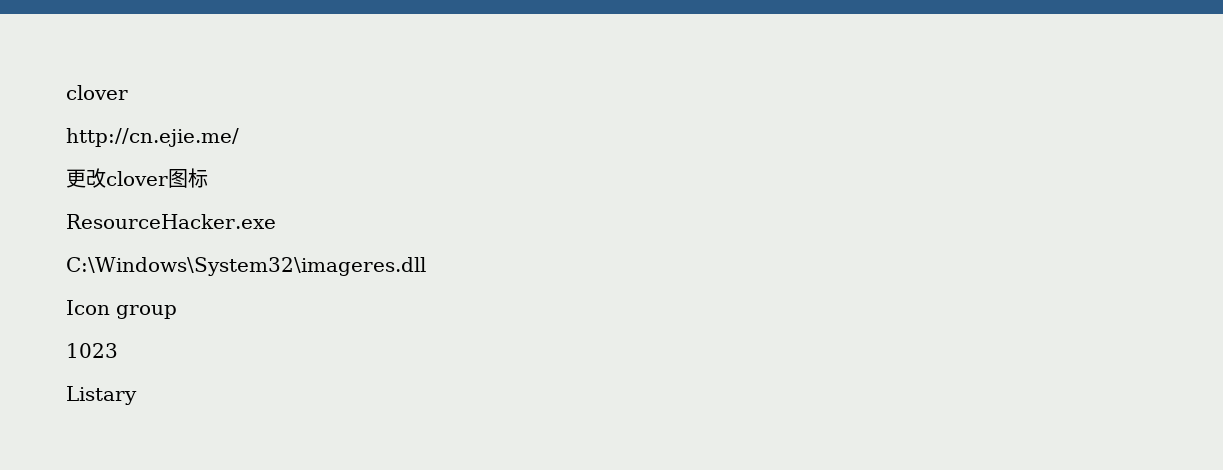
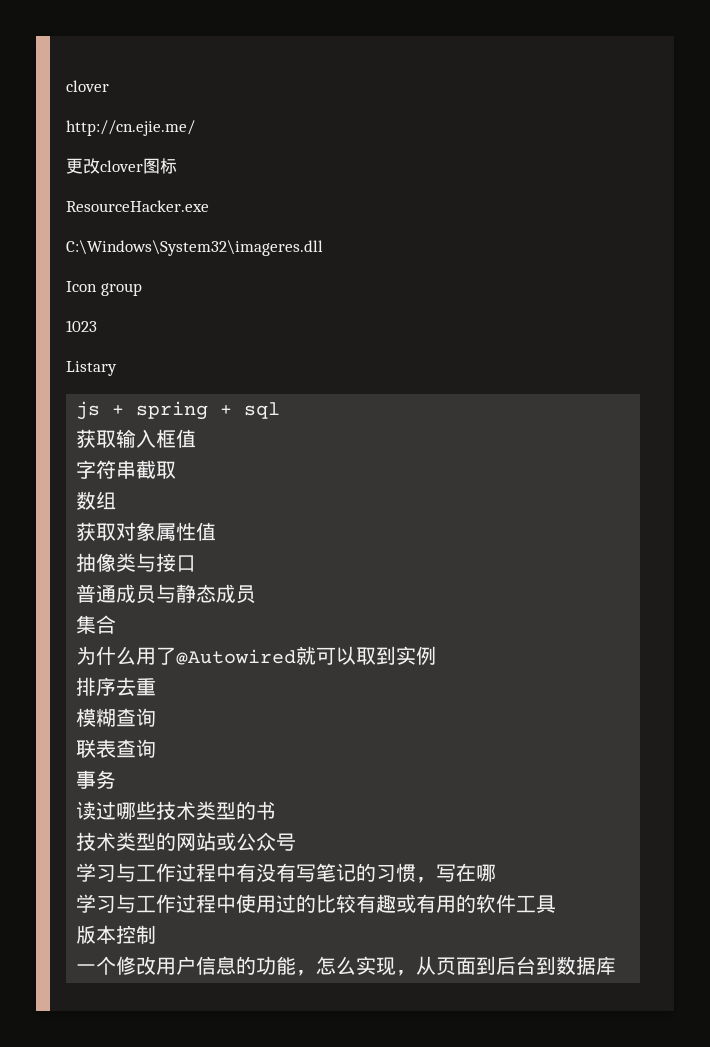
+ js + spring + sql
+ 获取输入框值
+ 字符串截取
+ 数组
+ 获取对象属性值
+ 抽像类与接口
+ 普通成员与静态成员
+ 集合
+ 为什么用了@Autowired就可以取到实例
+ 排序去重
+ 模糊查询
+ 联表查询
+ 事务
+ 读过哪些技术类型的书
+ 技术类型的网站或公众号
+ 学习与工作过程中有没有写笔记的习惯，写在哪
+ 学习与工作过程中使用过的比较有趣或有用的软件工具
+ 版本控制
+ 一个修改用户信息的功能，怎么实现，从页面到后台到数据库

